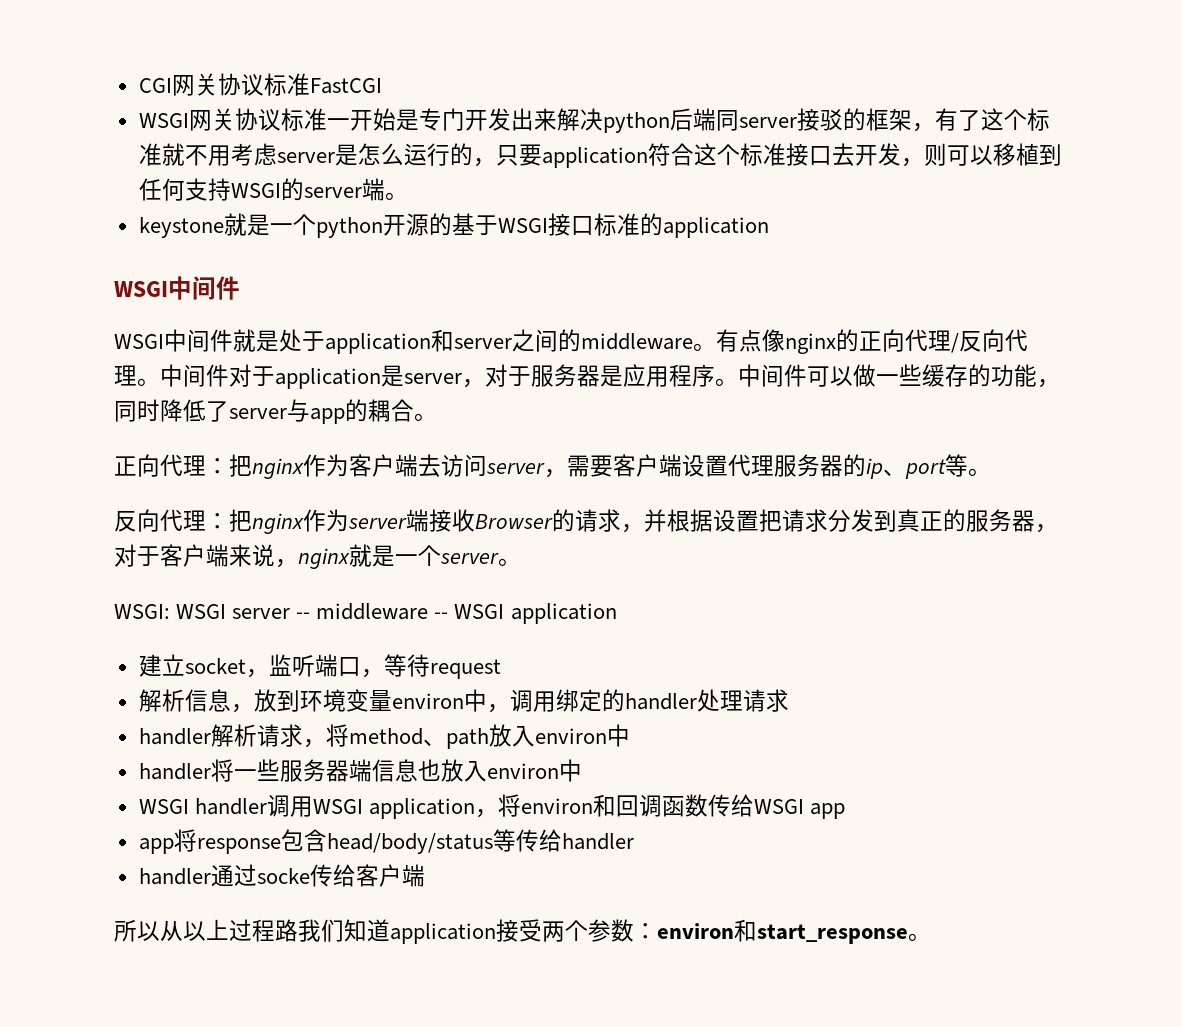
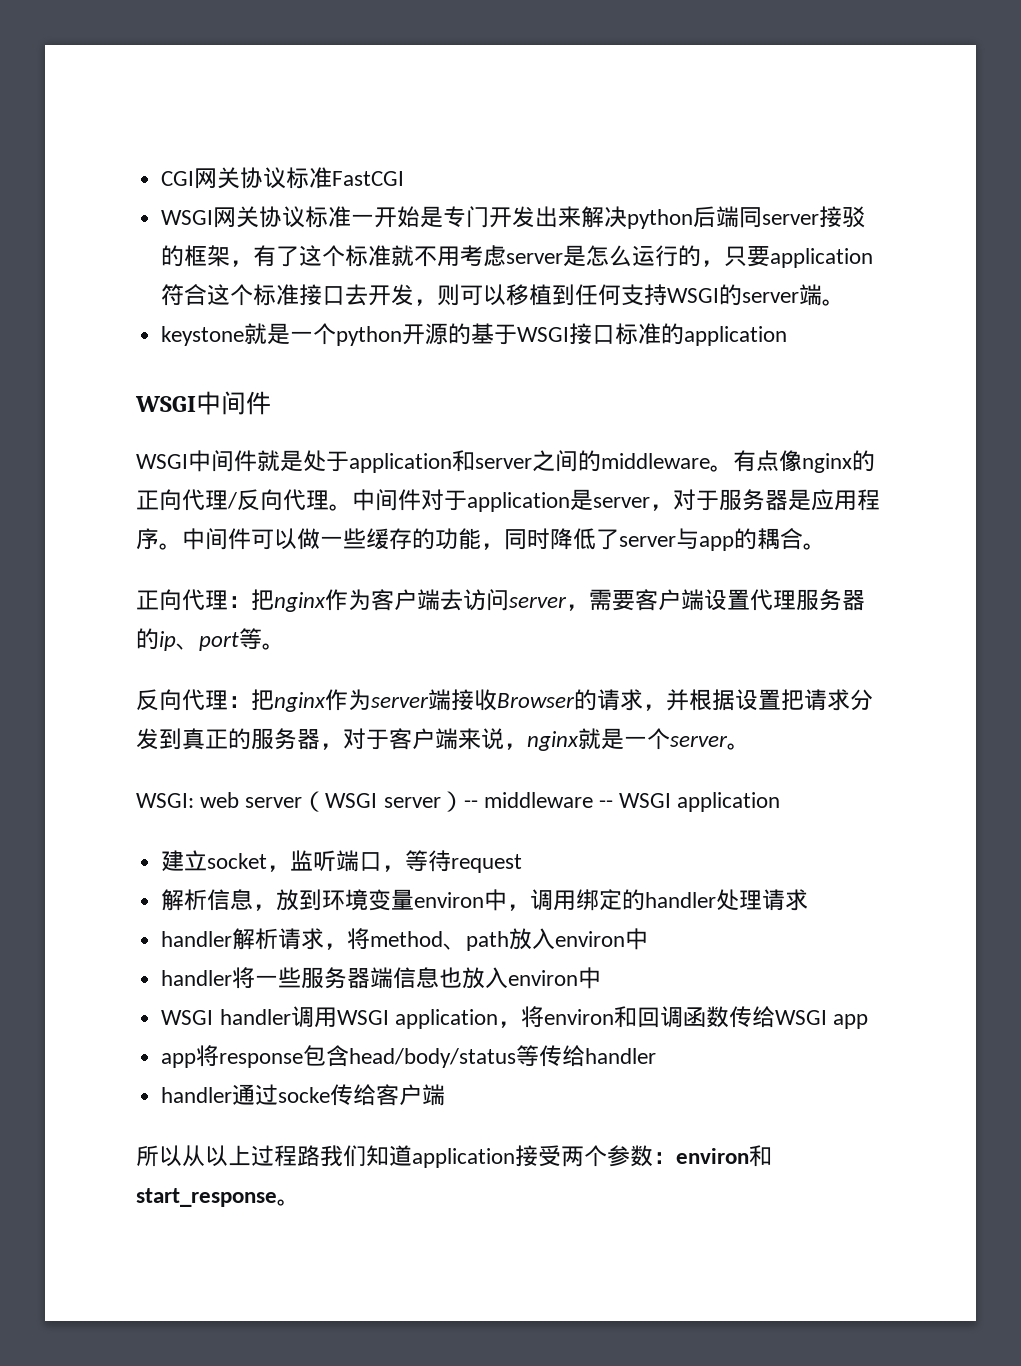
- WSGI: WSGI server -- middleware -- WSGI application
+ WSGI: web server（WSGI server）-- middleware -- WSGI application

